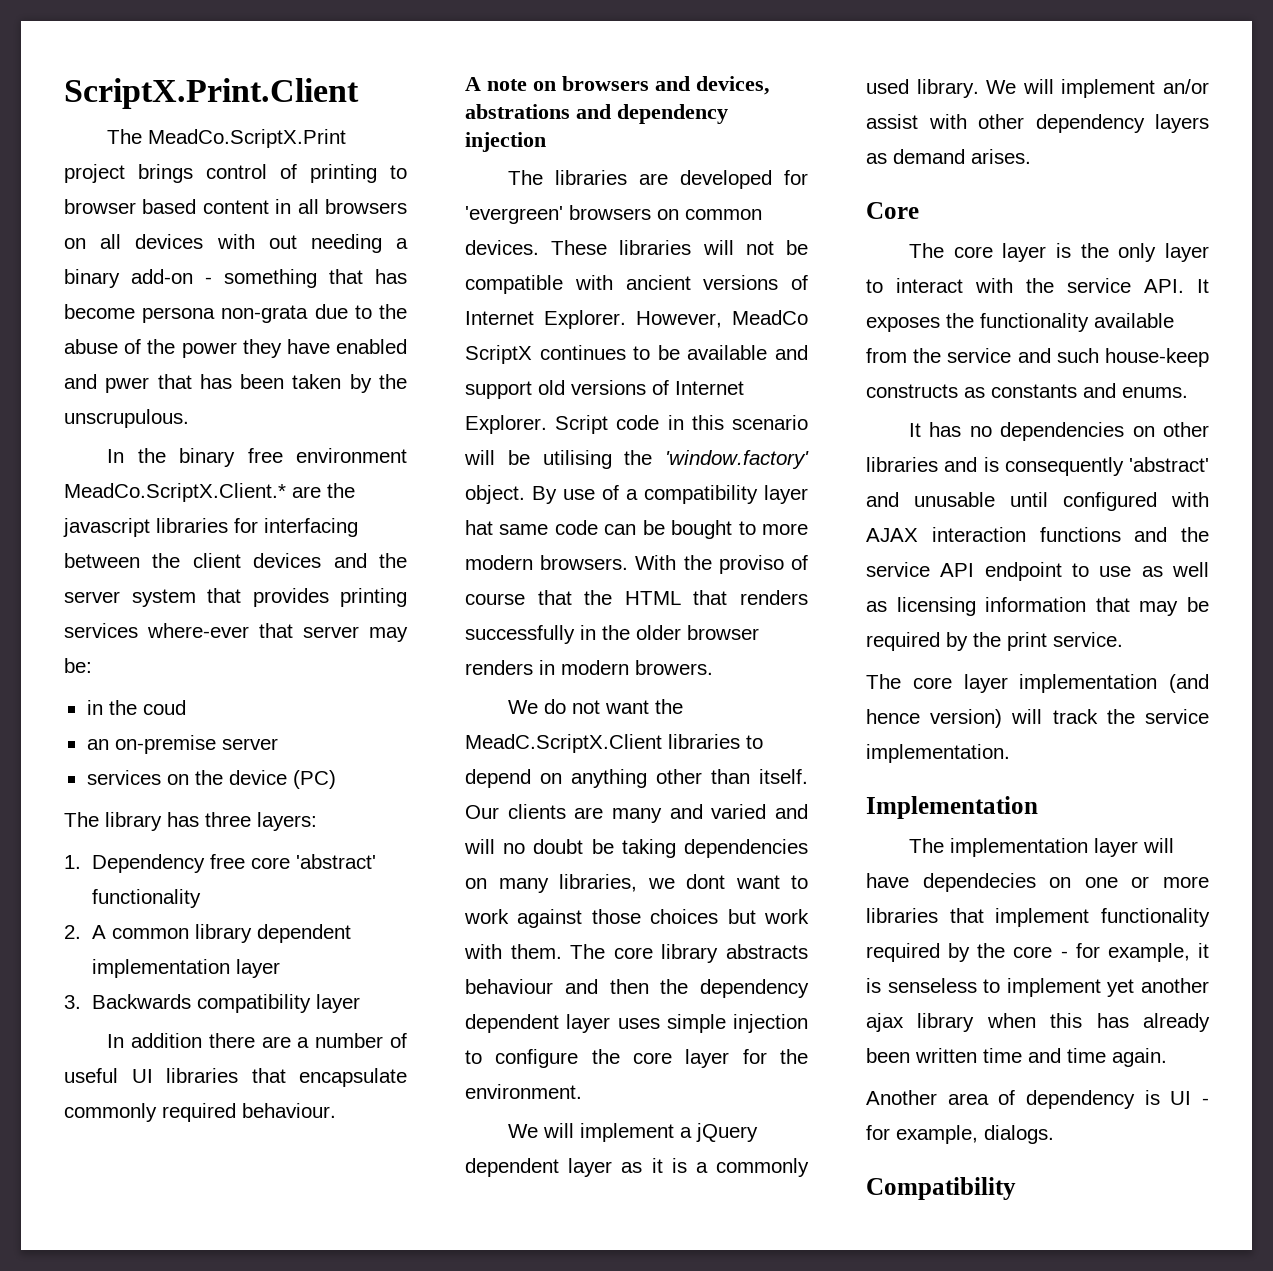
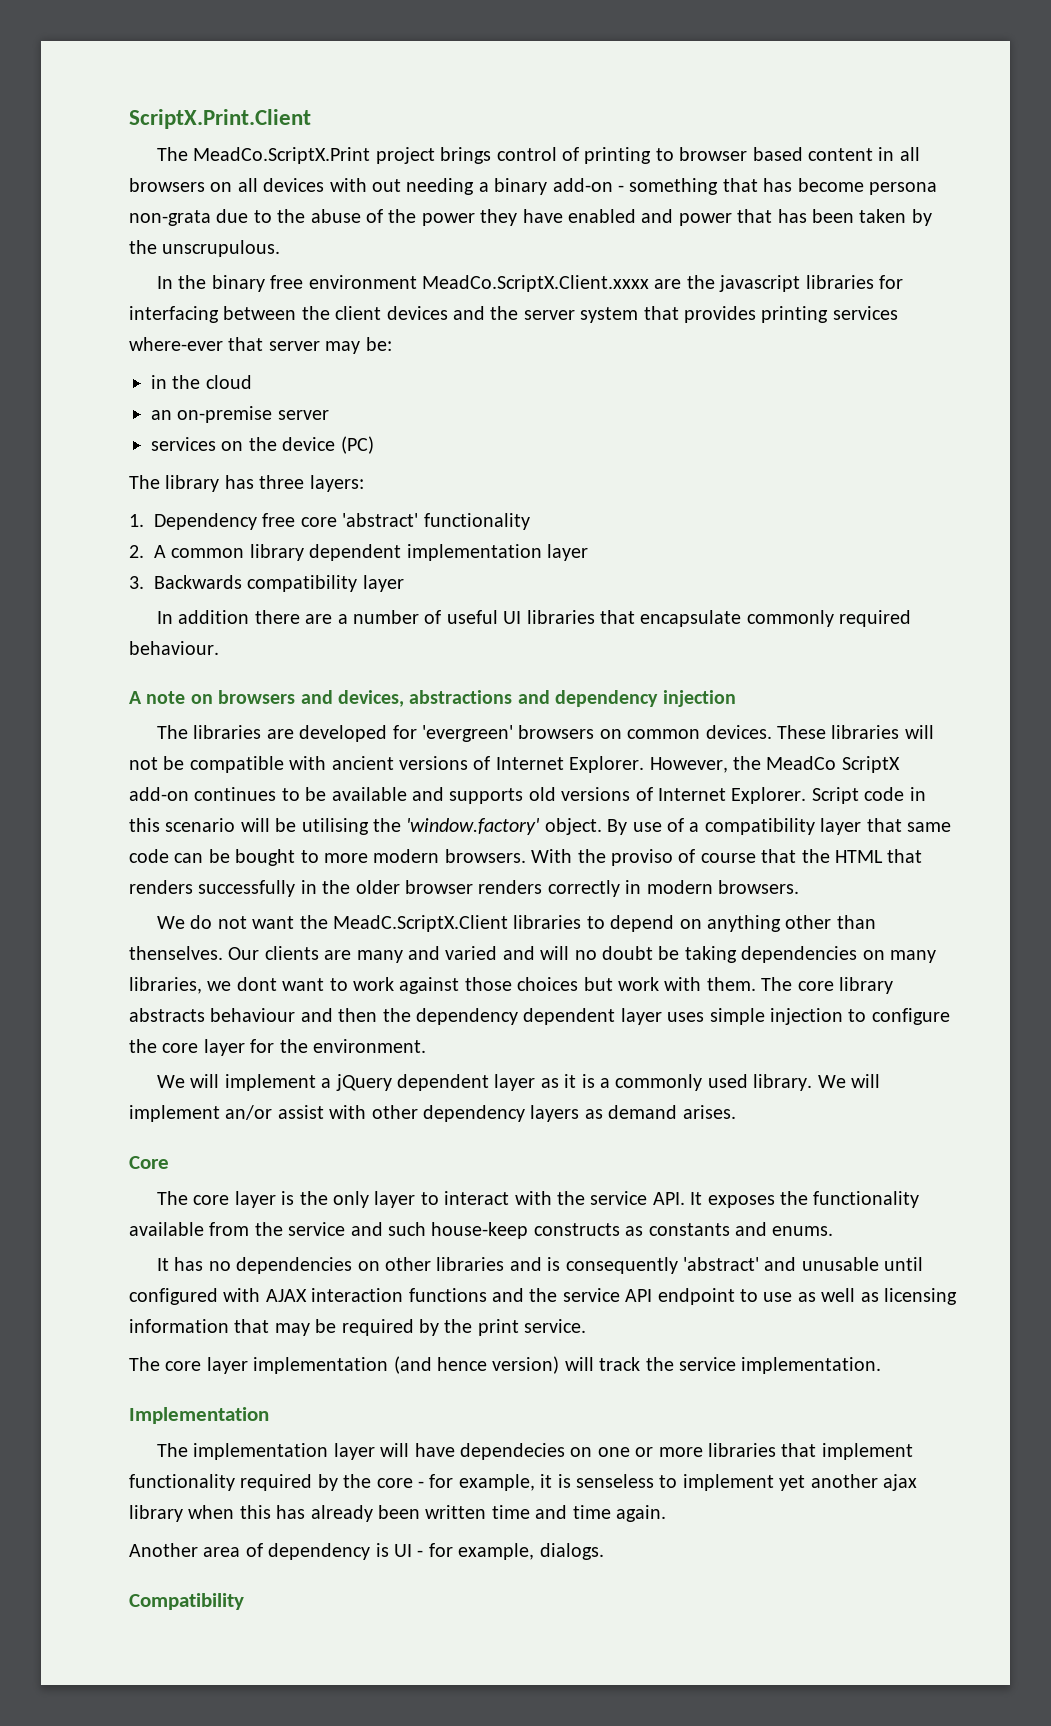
- The MeadCo.ScriptX.Print project brings control of printing to browser based content in all browsers on all devices with out needing a binary add-on - something that has become persona non-grata due to the abuse of the power they have enabled and pwer that has been taken by the unscrupulous.
+ The MeadCo.ScriptX.Print project brings control of printing to browser based content in all browsers on all devices with out needing a binary add-on - something that has become persona non-grata due to the abuse of the power they have enabled and power that has been taken by the unscrupulous.
- In the binary free environment MeadCo.ScriptX.Client.* are the javascript libraries for interfacing between the client devices and the server system that provides printing services where-ever that server may be:
+ In the binary free environment MeadCo.ScriptX.Client.xxxx are the javascript libraries for interfacing between the client devices and the server system that provides printing services where-ever that server may be:
- in the coud
+ in the cloud
- A note on browsers and devices, abstrations and dependency injection
+ A note on browsers and devices, abstractions and dependency injection
- However, MeadCo ScriptX continues to be available and support old versions of Internet Explorer.
+ However, the MeadCo ScriptX add-on continues to be available and supports old versions of Internet Explorer.
- By use of a compatibility layer hat same code can be bought to more modern browsers.
+ By use of a compatibility layer that same code can be bought to more modern browsers.
- With the proviso of course that the HTML that renders successfully in the older browser renders in modern browers.
+ With the proviso of course that the HTML that renders successfully in the older browser renders correctly in modern browsers.
- We do not want the MeadC.ScriptX.Client libraries to depend on anything other than itself.
+ We do not want the MeadC.ScriptX.Client libraries to depend on anything other than thenselves.

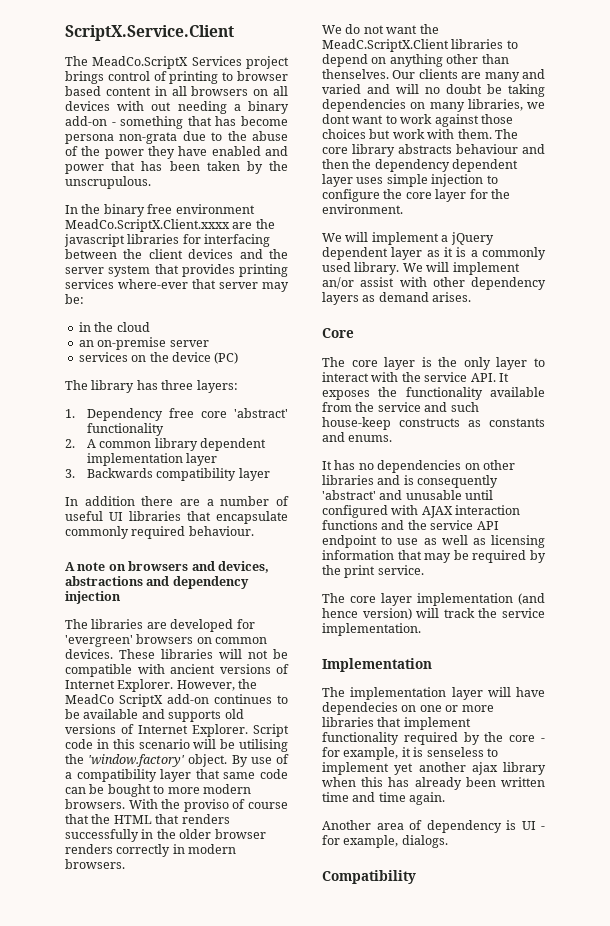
- ScriptX.Print.Client
- The MeadCo.ScriptX.Print project brings control of printing to browser based content in all browsers on all devices with out needing a binary add-on - something that has become persona non-grata due to the abuse of the power they have enabled and power that has been taken by the unscrupulous.
+ ScriptX.Service.Client
+ The MeadCo.ScriptX Services project brings control of printing to browser based content in all browsers on all devices with out needing a binary add-on - something that has become persona non-grata due to the abuse of the power they have enabled and power that has been taken by the unscrupulous.

